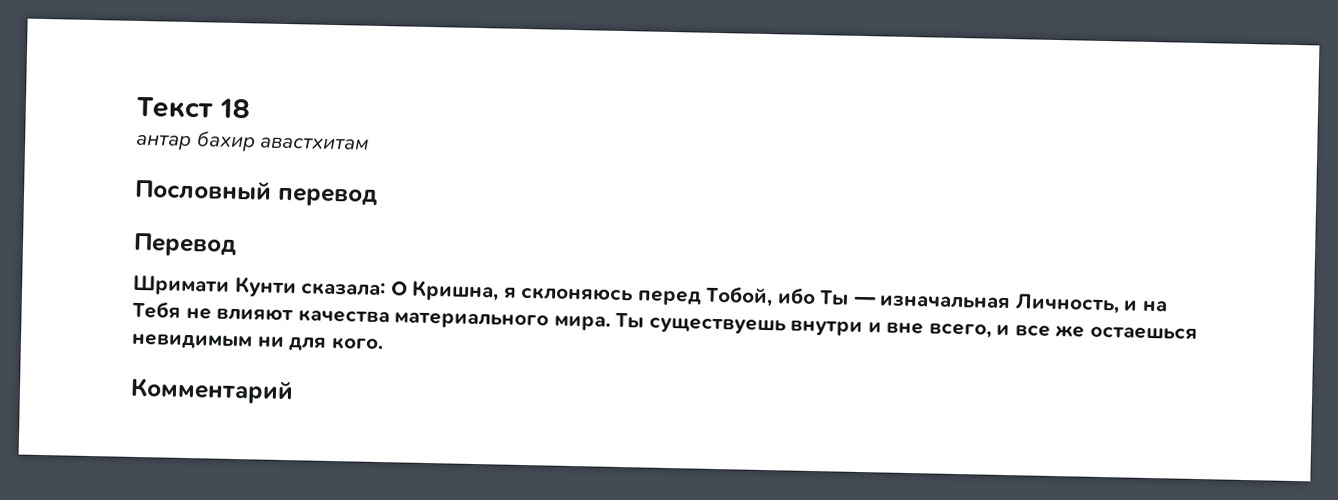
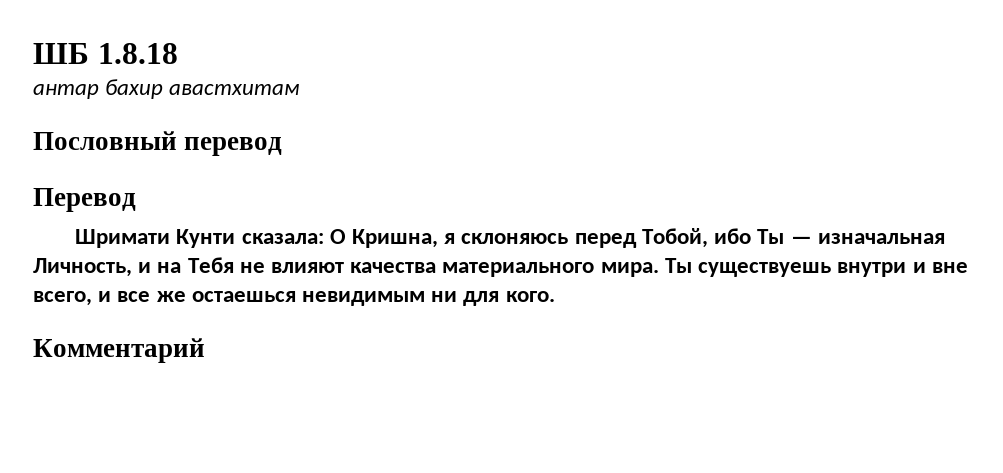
- Текст 18
+ ШБ 1.8.18

